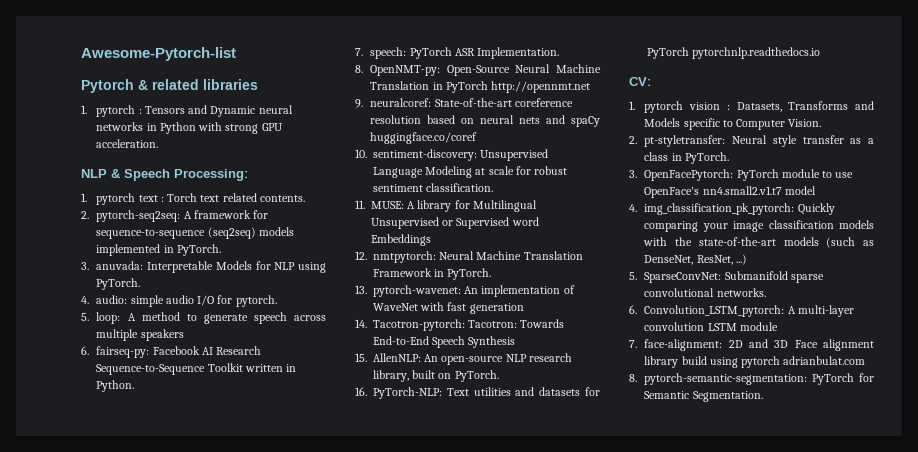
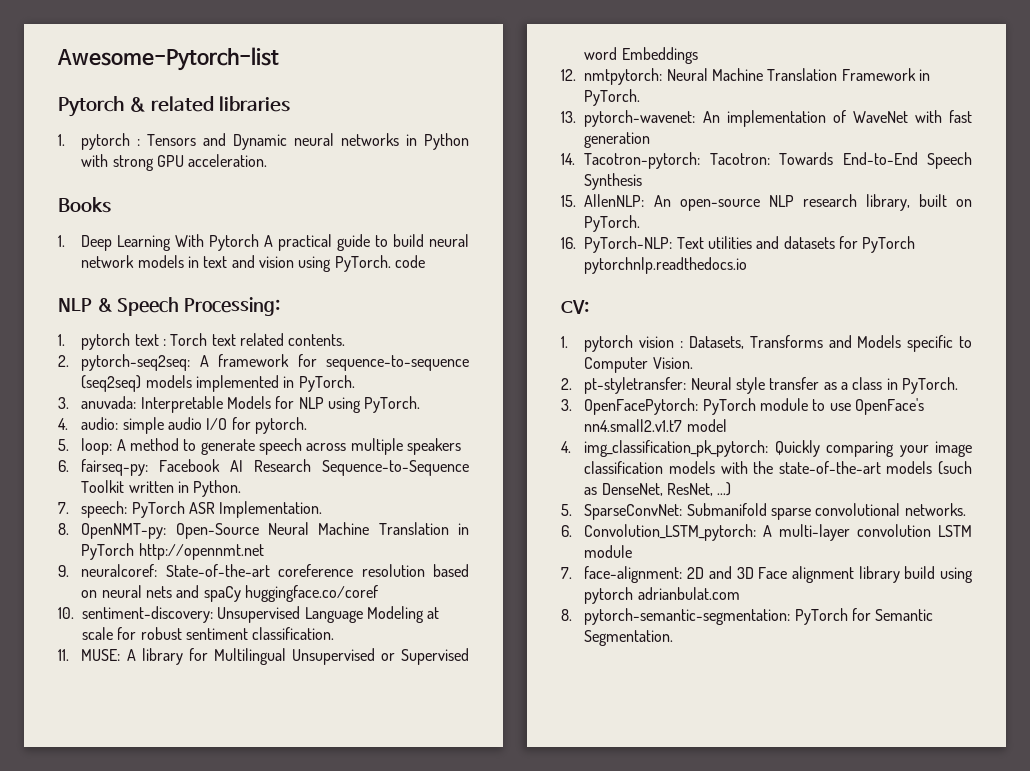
+ Books
+ 1. Deep Learning With Pytorch A practical guide to build neural network models in text and vision using PyTorch. code

